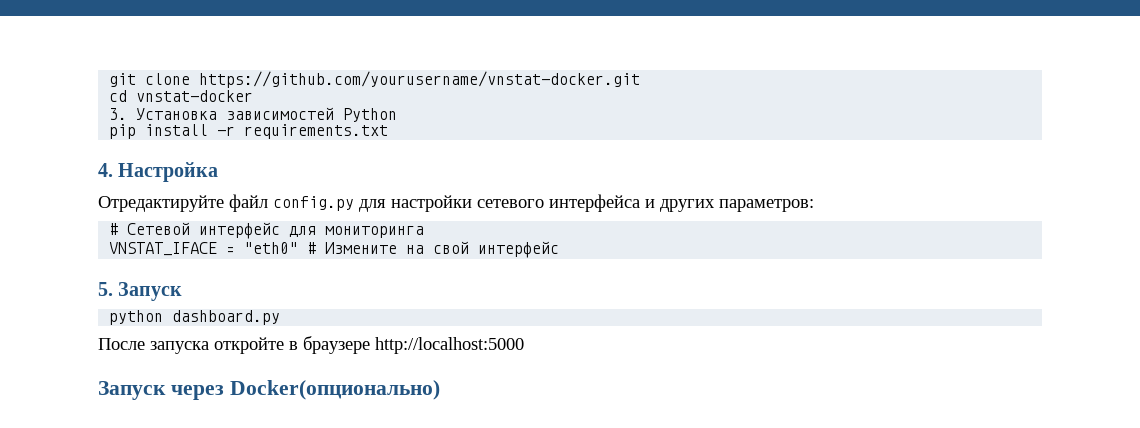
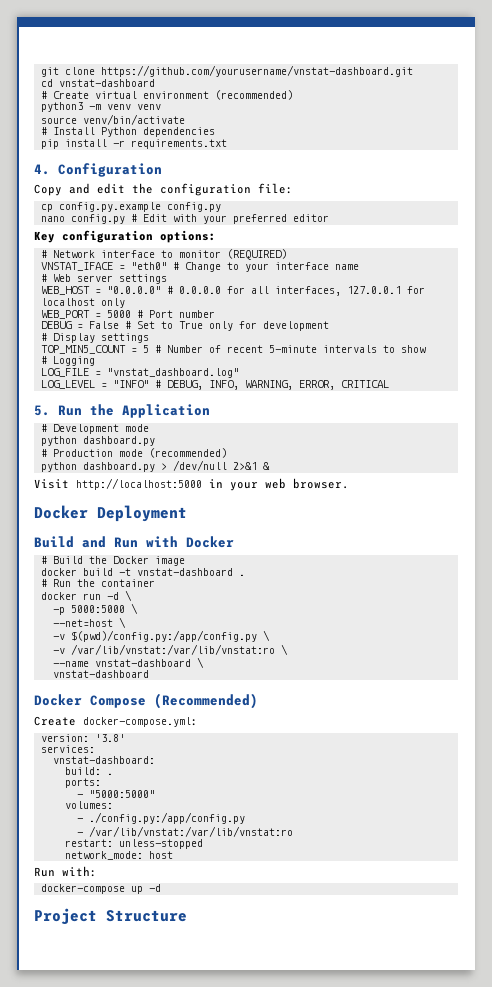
- git clone https://github.com/yourusername/vnstat-docker.git
+ git clone https://github.com/yourusername/vnstat-dashboard.git
- cd vnstat-docker
- 3. Установка зависимостей Python
+ cd vnstat-dashboard
+ # Create virtual environment (recommended)
+ python3 -m venv venv
+ source venv/bin/activate
+ # Install Python dependencies
- 4. Настройка
- Отредактируйте файл config.py для настройки сетевого интерфейса и других параметров:
- # Сетевой интерфейс для мониторинга
- VNSTAT_IFACE = "eth0" # Измените на свой интерфейс
- 5. Запуск
+ 4. Configuration
+ Copy and edit the configuration file:
+ cp config.py.example config.py
+ nano config.py # Edit with your preferred editor
+ Key configuration options:
+ # Network interface to monitor (REQUIRED)
+ VNSTAT_IFACE = "eth0" # Change to your interface name
+ # Web server settings
+ WEB_HOST = "0.0.0.0" # 0.0.0.0 for all interfaces, 127.0.0.1 for localhost only
+ WEB_PORT = 5000 # Port number
+ DEBUG = False # Set to True only for development
+ # Display settings
+ TOP_MIN5_COUNT = 5 # Number of recent 5-minute intervals to show
+ # Logging
+ LOG_FILE = "vnstat_dashboard.log"
+ LOG_LEVEL = "INFO" # DEBUG, INFO, WARNING, ERROR, CRITICAL
+ 5. Run the Application
+ # Development mode
  python dashboard.py
- После запуска откройте в браузере http://localhost:5000
- Запуск через Docker(опционально)
+ # Production mode (recommended)
+ python dashboard.py > /dev/null 2>&1 &
+ Visit http://localhost:5000 in your web browser.
+ Docker Deployment
+ Build and Run with Docker
+ # Build the Docker image
+ docker build -t vnstat-dashboard .
+ # Run the container
+ docker run -d \
+ -p 5000:5000 \
+ --net=host \
+ -v $(pwd)/config.py:/app/config.py \
+ -v /var/lib/vnstat:/var/lib/vnstat:ro \
+ --name vnstat-dashboard \
+ vnstat-dashboard
+ Docker Compose (Recommended)
+ Create docker-compose.yml:
+ version: '3.8'
+ services:
+ vnstat-dashboard:
+ build: .
+ ports:
+ - "5000:5000"
+ volumes:
+ - ./config.py:/app/config.py
+ - /var/lib/vnstat:/var/lib/vnstat:ro
+ restart: unless-stopped
+ network_mode: host
+ Run with:
+ docker-compose up -d
+ Project Structure

